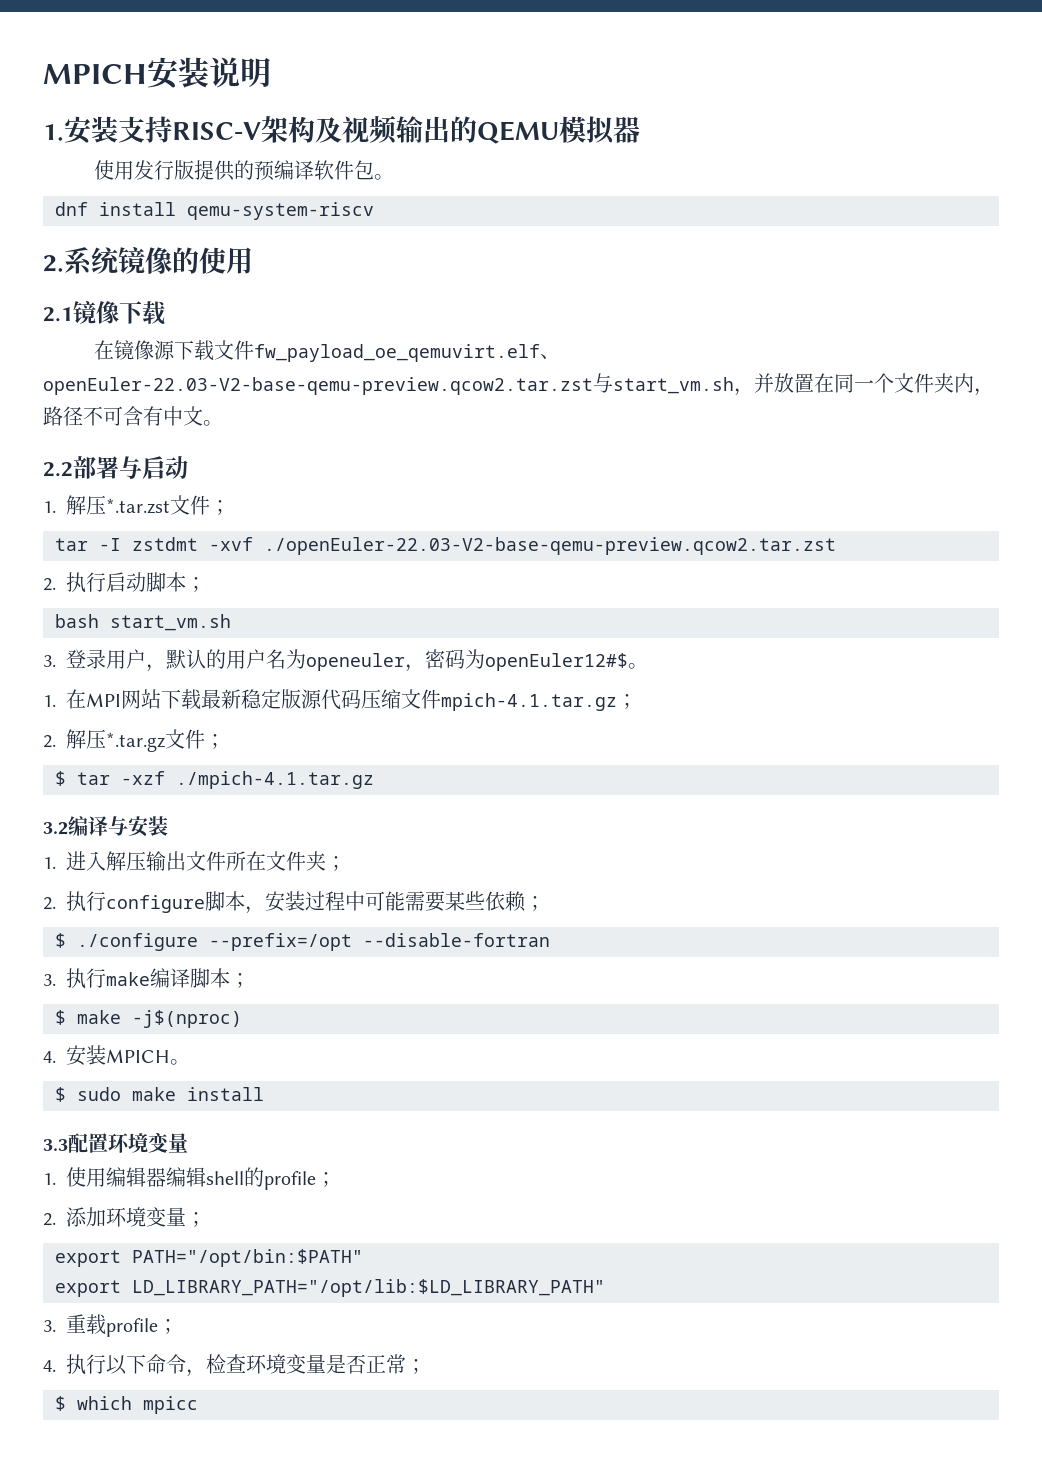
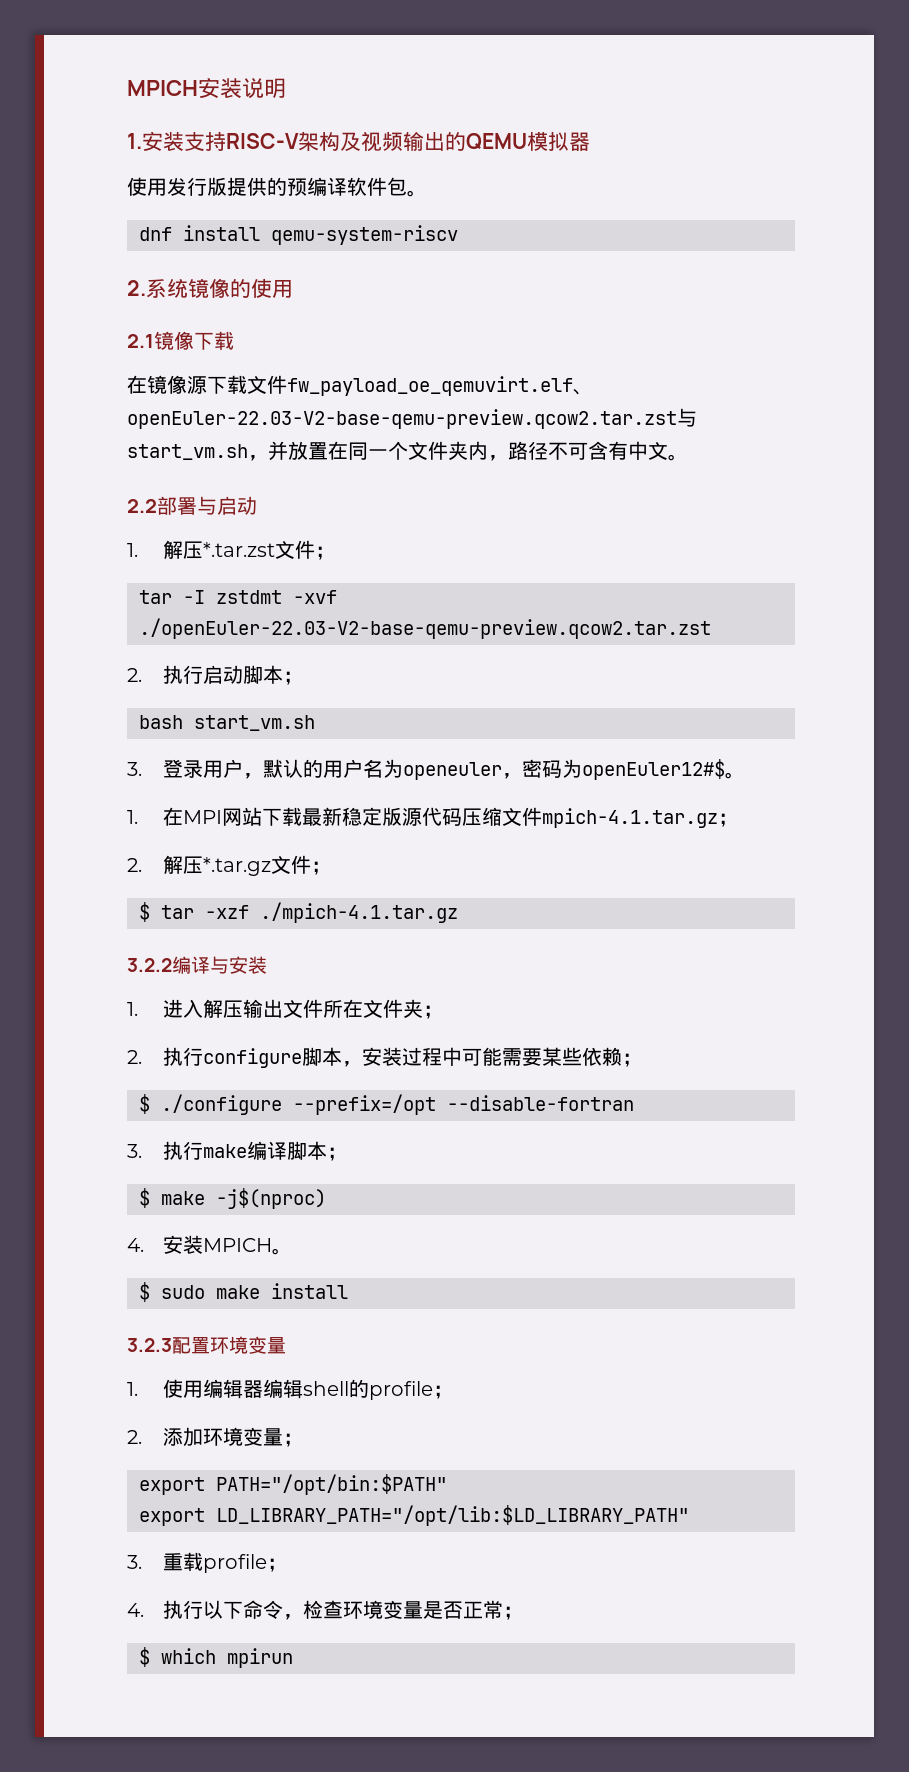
- 3.2编译与安装
+ 3.2.2编译与安装
- 3.3配置环境变量
+ 3.2.3配置环境变量
- $ which mpicc
+ $ which mpirun

